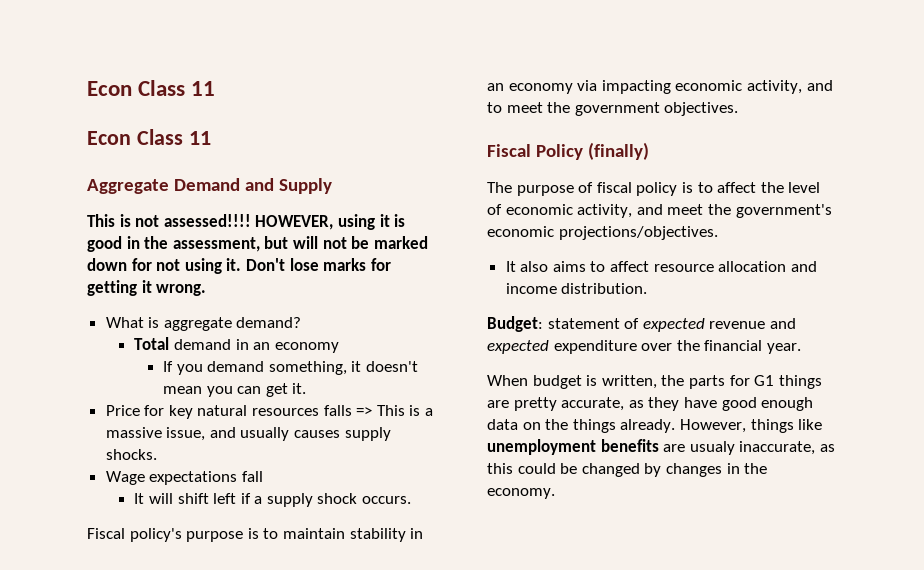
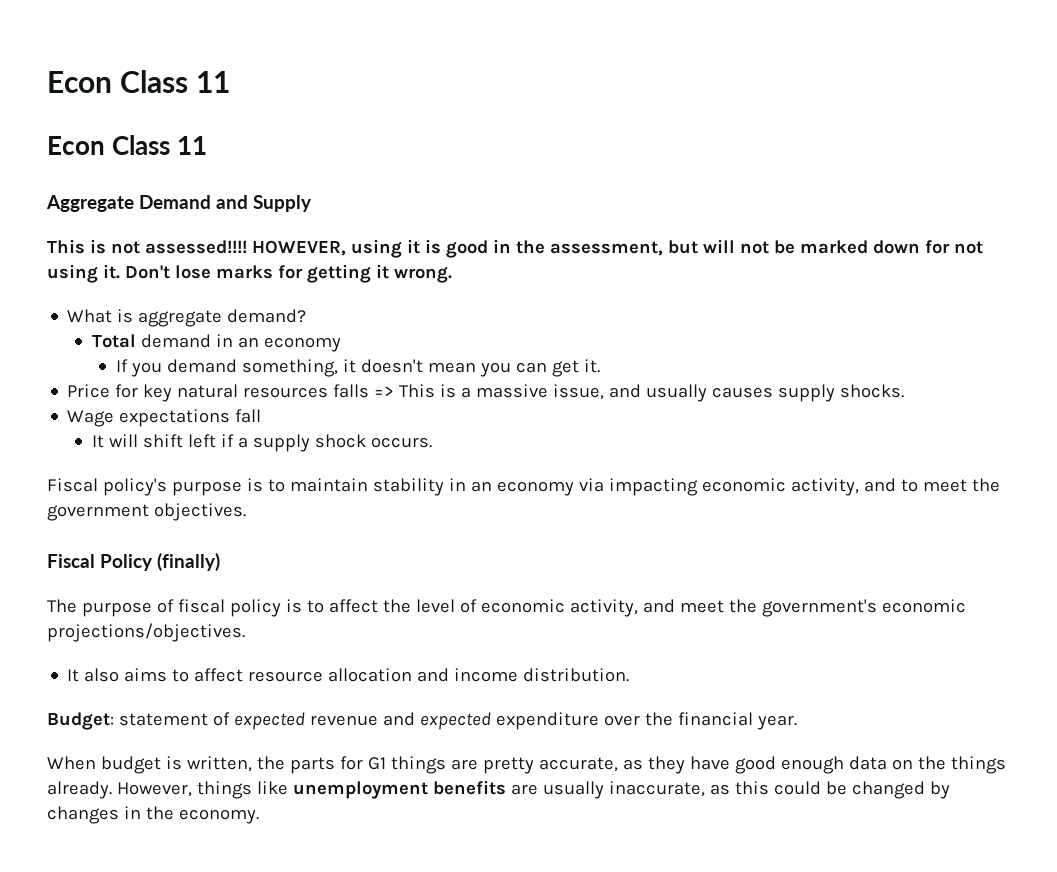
- However, things like unemployment benefits are usualy inaccurate, as this could be changed by changes in the economy.
+ However, things like unemployment benefits are usually inaccurate, as this could be changed by changes in the economy.

